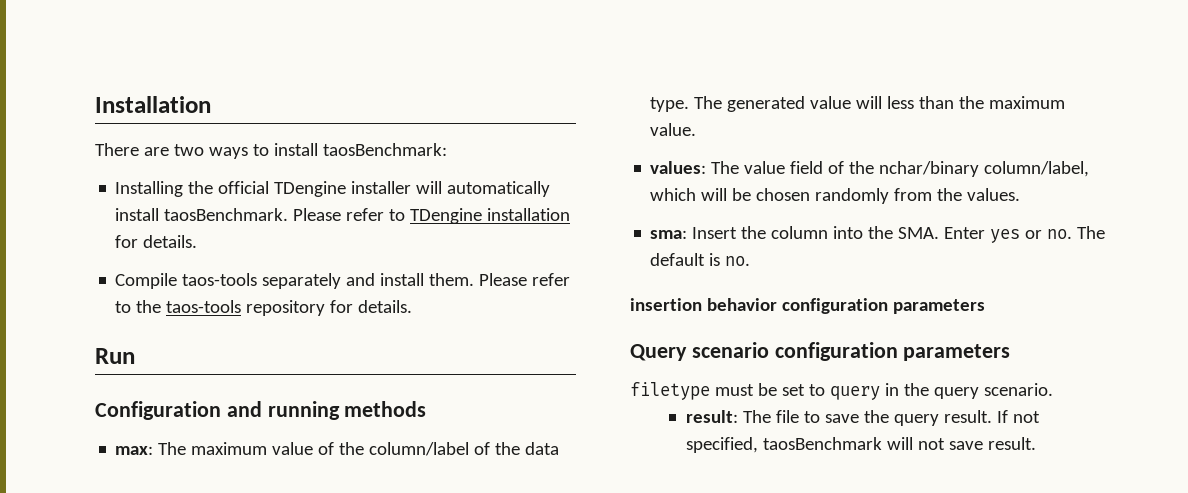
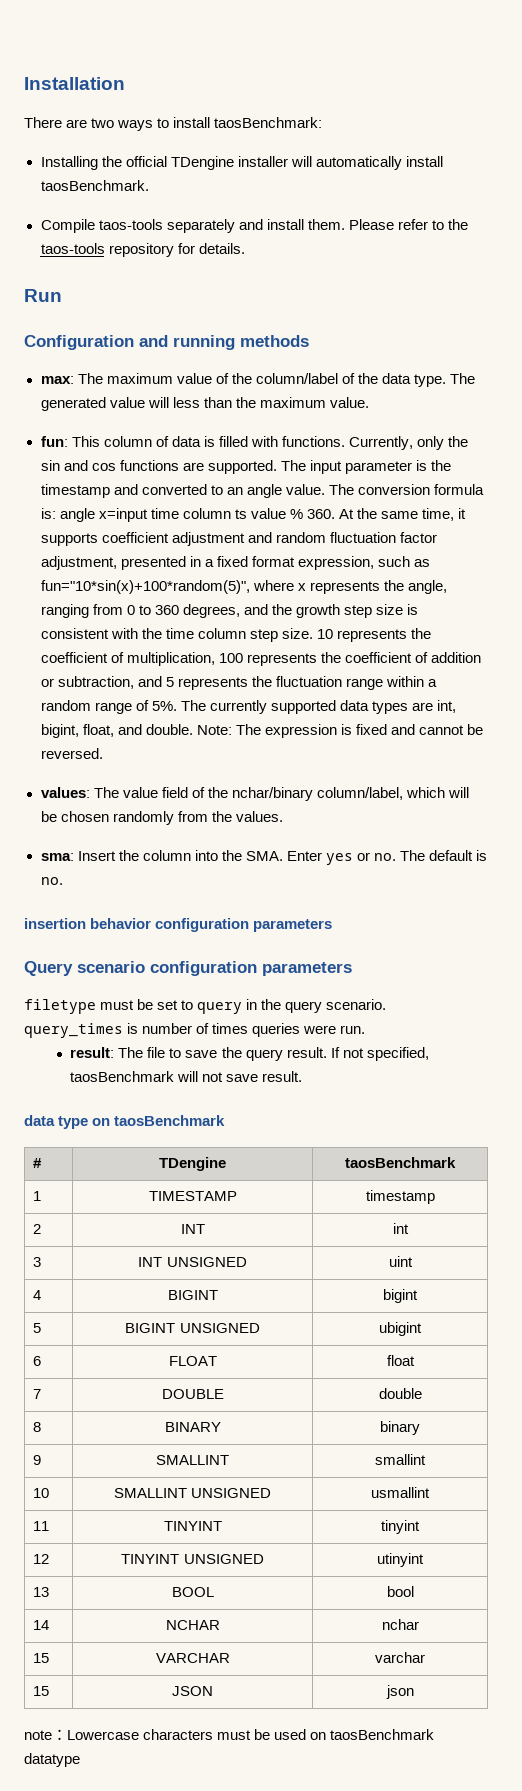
- Please refer to TDengine installation for details.
+ fun: This column of data is filled with functions. Currently, only the sin and cos functions are supported. The input parameter is the timestamp and converted to an angle value. The conversion formula is: angle x=input time column ts value % 360. At the same time, it supports coefficient adjustment and random fluctuation factor adjustment, presented in a fixed format expression, such as fun="10*sin(x)+100*random(5)", where x represents the angle, ranging from 0 to 360 degrees, and the growth step size is consistent with the time column step size. 10 represents the coefficient of multiplication, 100 represents the coefficient of addition or subtraction, and 5 represents the fluctuation range within a random range of 5%. The currently supported data types are int, bigint, float, and double. Note: The expression is fixed and cannot be reversed.
- filetype must be set to query in the query scenario.
+ filetype must be set to query in the query scenario. query_times is number of times queries were run.
+ data type on taosBenchmark
+ # | TDengine | taosBenchmark
+ 1 | TIMESTAMP | timestamp
+ 2 | INT | int
+ 3 | INT UNSIGNED | uint
+ 4 | BIGINT | bigint
+ 5 | BIGINT UNSIGNED | ubigint
+ 6 | FLOAT | float
+ 7 | DOUBLE | double
+ 8 | BINARY | binary
+ 9 | SMALLINT | smallint
+ 10 | SMALLINT UNSIGNED | usmallint
+ 11 | TINYINT | tinyint
+ 12 | TINYINT UNSIGNED | utinyint
+ 13 | BOOL | bool
+ 14 | NCHAR | nchar
+ 15 | VARCHAR | varchar
+ 15 | JSON | json
+ note：Lowercase characters must be used on taosBenchmark datatype

